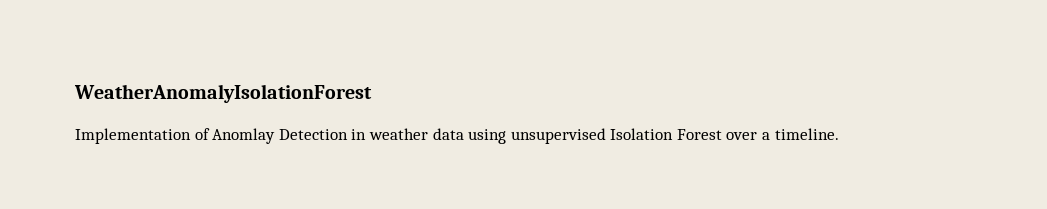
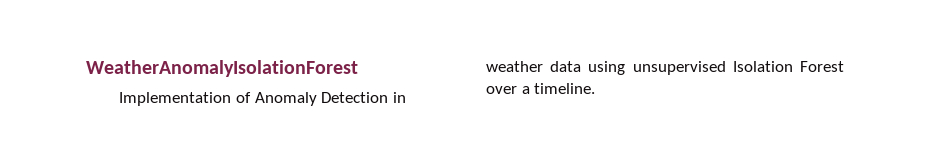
- Implementation of Anomlay Detection in weather data using unsupervised Isolation Forest over a timeline.
+ Implementation of Anomaly Detection in weather data using unsupervised Isolation Forest over a timeline.

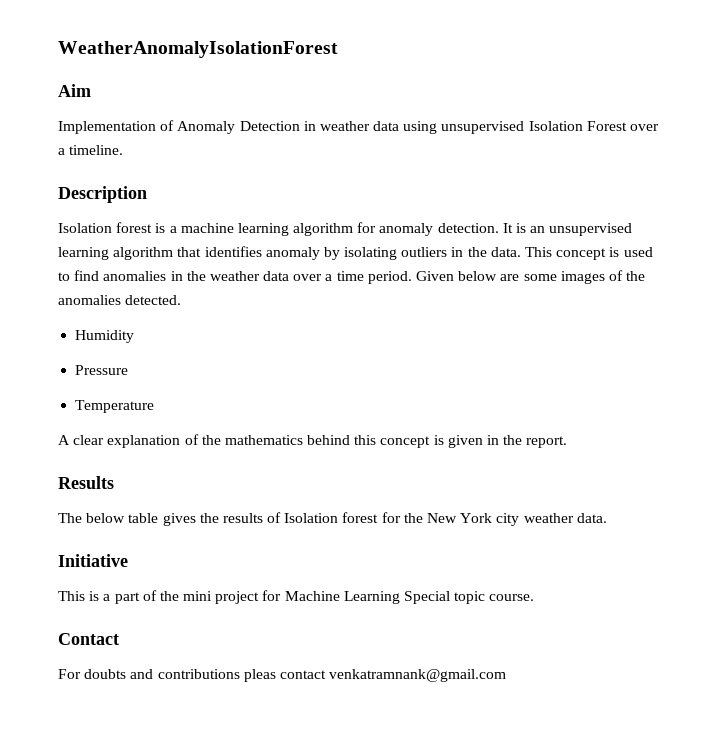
+ Aim
+ Description
+ Isolation forest is a machine learning algorithm for anomaly detection. It is an unsupervised learning algorithm that identifies anomaly by isolating outliers in the data. This concept is used to find anomalies in the weather data over a time period. Given below are some images of the anomalies detected.
+ Humidity
+ Pressure
+ Temperature
+ A clear explanation of the mathematics behind this concept is given in the report.
+ Results
+ The below table gives the results of Isolation forest for the New York city weather data.
+ Initiative
+ This is a part of the mini project for Machine Learning Special topic course.
+ Contact
+ For doubts and contributions pleas contact venkatramnank@gmail.com

